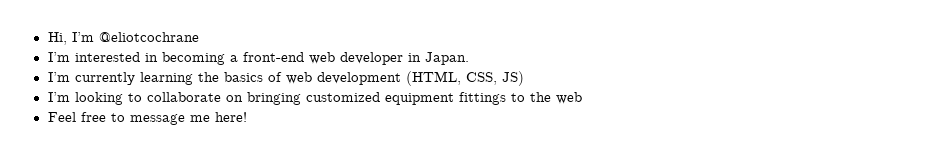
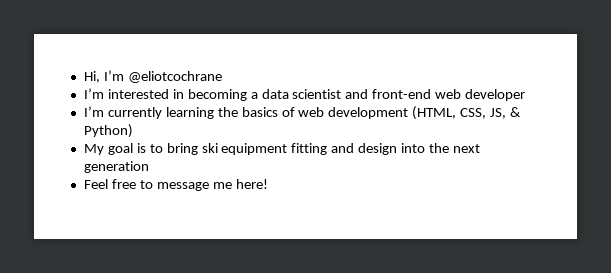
- I’m interested in becoming a front-end web developer in Japan.
+ I’m interested in becoming a data scientist and front-end web developer
- I’m currently learning the basics of web development (HTML, CSS, JS)
- I’m looking to collaborate on bringing customized equipment fittings to the web
+ I’m currently learning the basics of web development (HTML, CSS, JS, & Python)
+ My goal is to bring ski equipment fitting and design into the next generation

